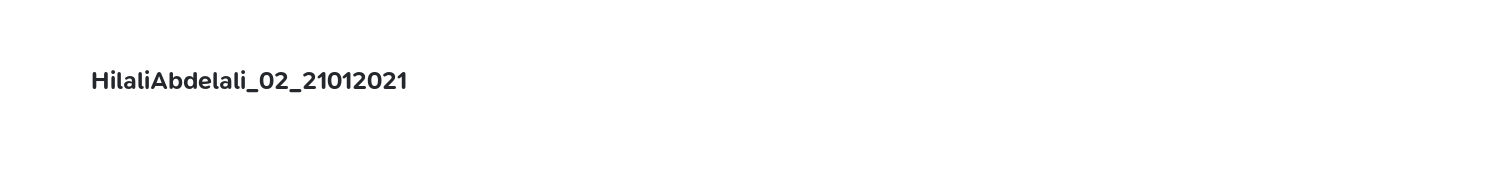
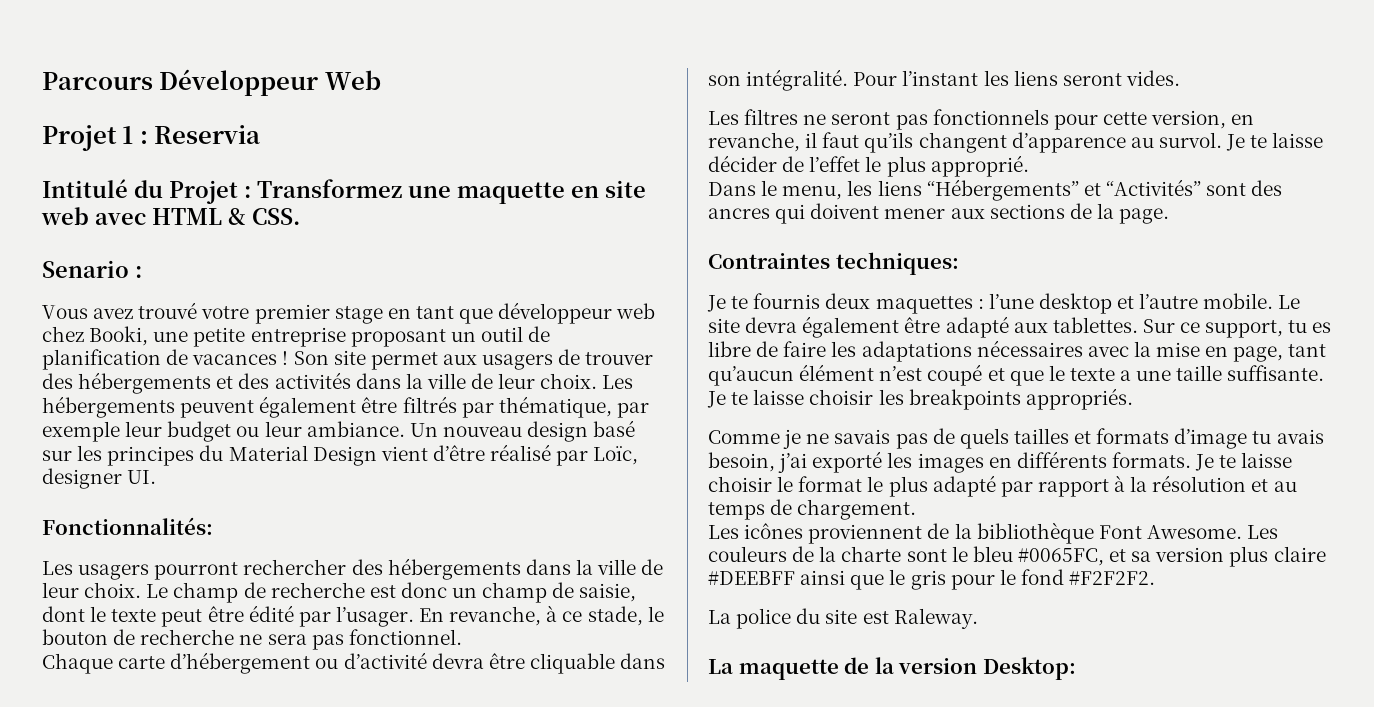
- HilaliAbdelali_02_21012021
+ Parcours Développeur Web
+ Projet 1 : Reservia
+ Intitulé du Projet : Transformez une maquette en site web avec HTML & CSS.
+ Senario :
+ Vous avez trouvé votre premier stage en tant que développeur web chez Booki, une petite entreprise proposant un outil de planification de vacances ! Son site permet aux usagers de trouver des hébergements et des activités dans la ville de leur choix. Les hébergements peuvent également être filtrés par thématique, par exemple leur budget ou leur ambiance. Un nouveau design basé sur les principes du Material Design vient d’être réalisé par Loïc, designer UI.
+ Fonctionnalités:
+ Les usagers pourront rechercher des hébergements dans la ville de leur choix. Le champ de recherche est donc un champ de saisie, dont le texte peut être édité par l’usager. En revanche, à ce stade, le bouton de recherche ne sera pas fonctionnel.
+ Chaque carte d’hébergement ou d’activité devra être cliquable dans son intégralité. Pour l’instant les liens seront vides.
+ Les filtres ne seront pas fonctionnels pour cette version, en revanche, il faut qu’ils changent d’apparence au survol. Je te laisse décider de l’effet le plus approprié.
+ Dans le menu, les liens “Hébergements” et “Activités” sont des ancres qui doivent mener aux sections de la page.
+ Contraintes techniques:
+ Je te fournis deux maquettes : l’une desktop et l’autre mobile. Le site devra également être adapté aux tablettes. Sur ce support, tu es libre de faire les adaptations nécessaires avec la mise en page, tant qu’aucun élément n’est coupé et que le texte a une taille suffisante. Je te laisse choisir les breakpoints appropriés.
+ Comme je ne savais pas de quels tailles et formats d’image tu avais besoin, j’ai exporté les images en différents formats. Je te laisse choisir le format le plus adapté par rapport à la résolution et au temps de chargement.
+ Les icônes proviennent de la bibliothèque Font Awesome. Les couleurs de la charte sont le bleu #0065FC, et sa version plus claire #DEEBFF ainsi que le gris pour le fond #F2F2F2.
+ La police du site est Raleway.
+ La maquette de la version Desktop:

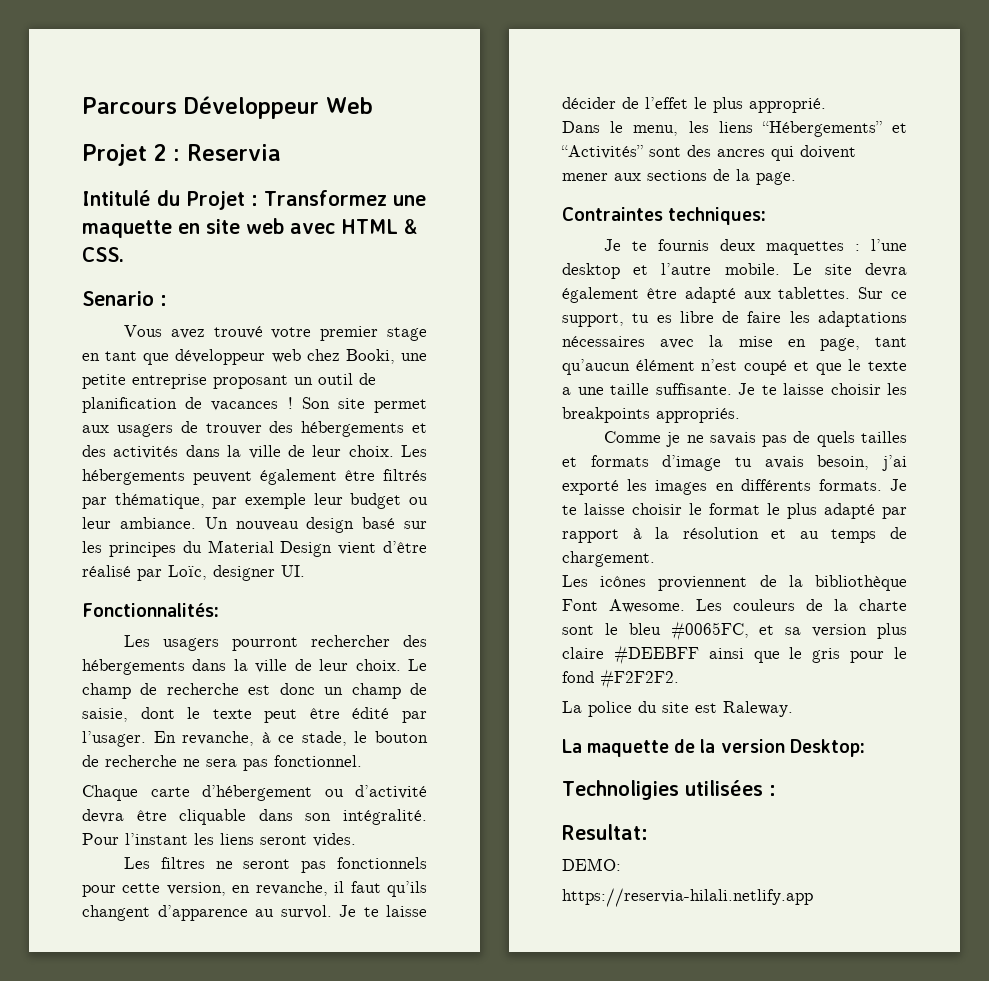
- Projet 1 : Reservia
+ Projet 2 : Reservia
+ Technoligies utilisées :
+ Resultat:
+ DEMO:
+ https://reservia-hilali.netlify.app

